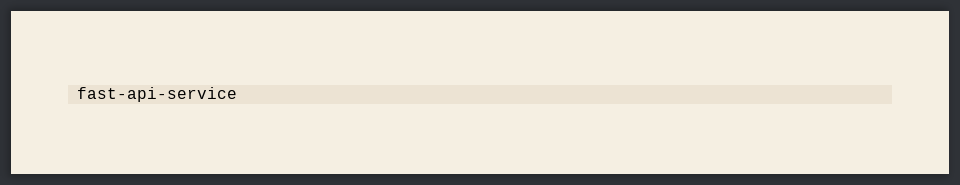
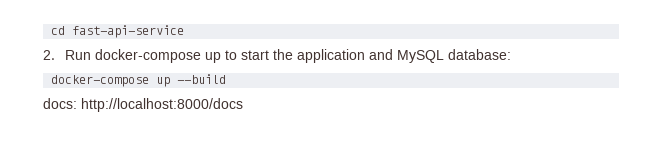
- fast-api-service
+ cd fast-api-service
+ 2. Run docker-compose up to start the application and MySQL database:
+ docker-compose up --build
+ docs: http://localhost:8000/docs

